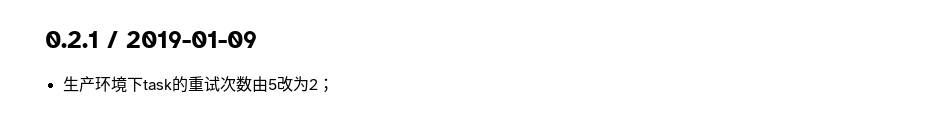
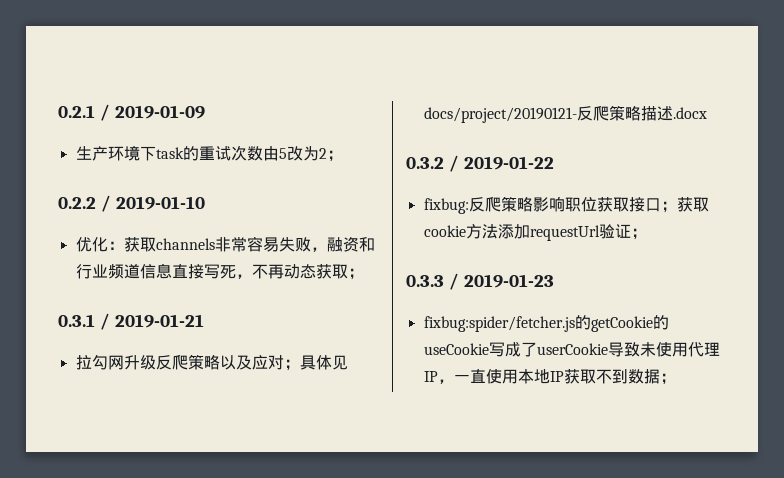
+ 0.2.2 / 2019-01-10
+ 优化：获取channels非常容易失败，融资和行业频道信息直接写死，不再动态获取；
+ 0.3.1 / 2019-01-21
+ 拉勾网升级反爬策略以及应对；具体见docs/project/20190121-反爬策略描述.docx
+ 0.3.2 / 2019-01-22
+ fixbug:反爬策略影响职位获取接口；获取cookie方法添加requestUrl验证；
+ 0.3.3 / 2019-01-23
+ fixbug:spider/fetcher.js的getCookie的useCookie写成了userCookie导致未使用代理IP，一直使用本地IP获取不到数据；

